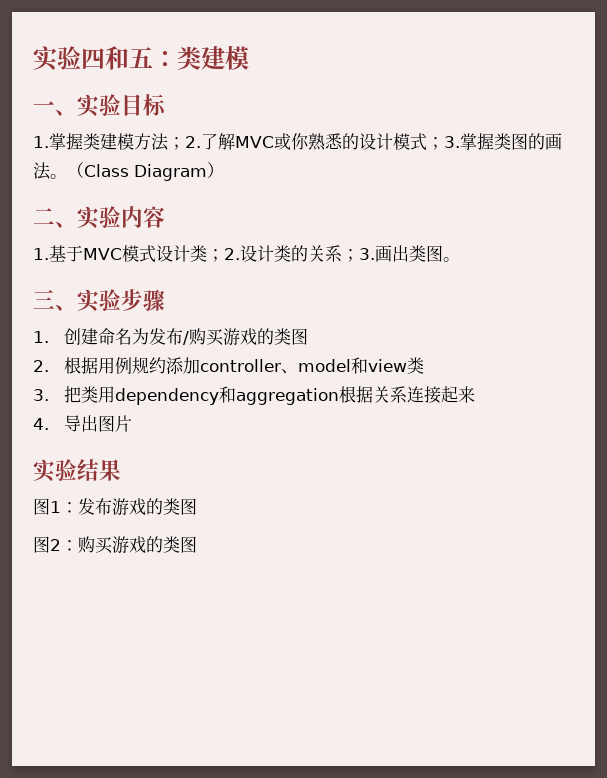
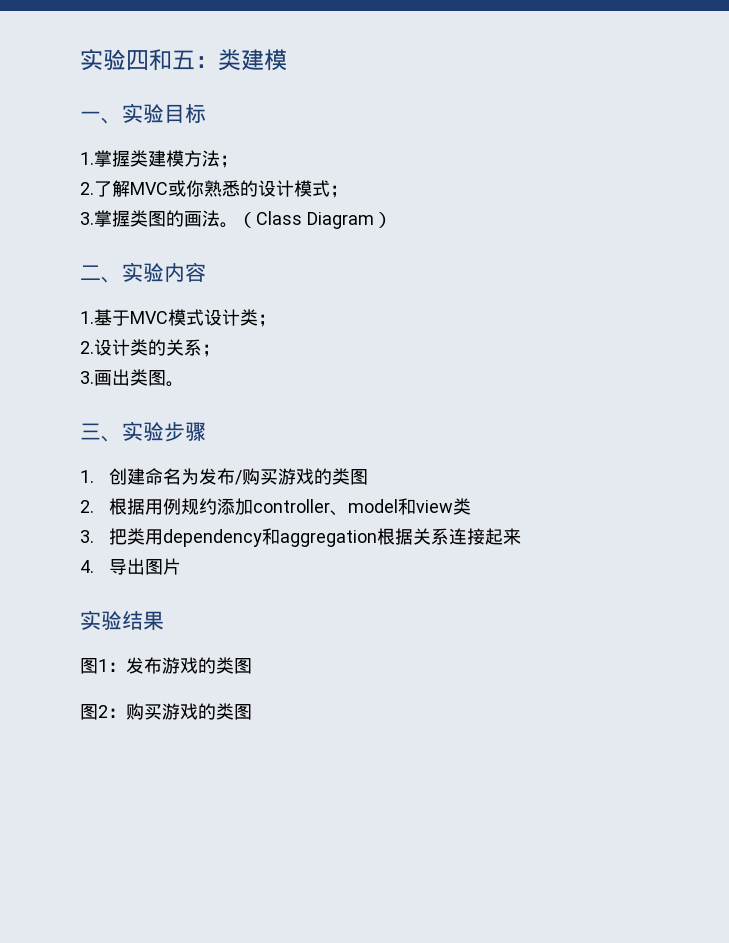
- 1.掌握类建模方法；2.了解MVC或你熟悉的设计模式；3.掌握类图的画法。
+ 1.掌握类建模方法；
+ 2.了解MVC或你熟悉的设计模式；
+ 3.掌握类图的画法。
- 1.基于MVC模式设计类；2.设计类的关系；3.画出类图。
+ 1.基于MVC模式设计类；
+ 2.设计类的关系；
+ 3.画出类图。

